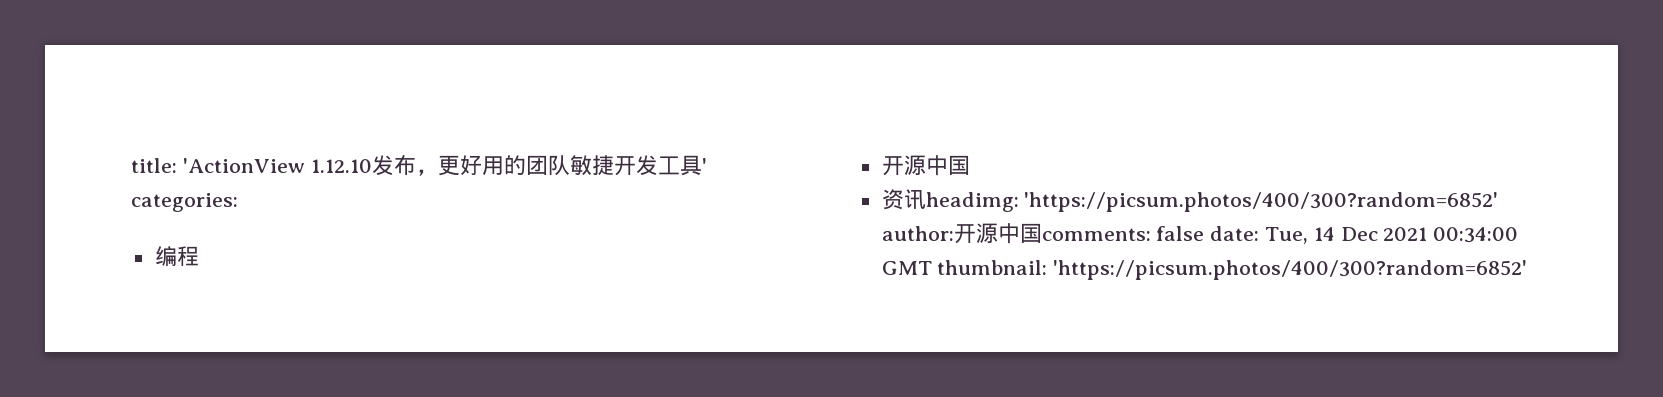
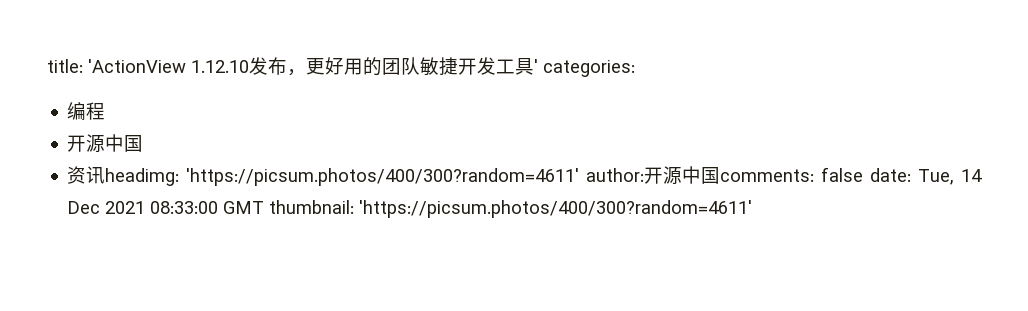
- 资讯headimg: 'https://picsum.photos/400/300?random=6852' author:开源中国comments: false date: Tue, 14 Dec 2021 00:34:00 GMT thumbnail: 'https://picsum.photos/400/300?random=6852'
+ 资讯headimg: 'https://picsum.photos/400/300?random=4611' author:开源中国comments: false date: Tue, 14 Dec 2021 08:33:00 GMT thumbnail: 'https://picsum.photos/400/300?random=4611'

